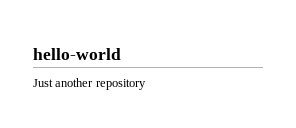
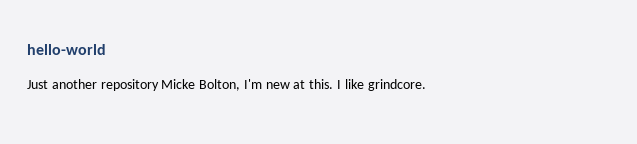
- Just another repository
+ Just another repository Micke Bolton, I'm new at this. I like grindcore.

